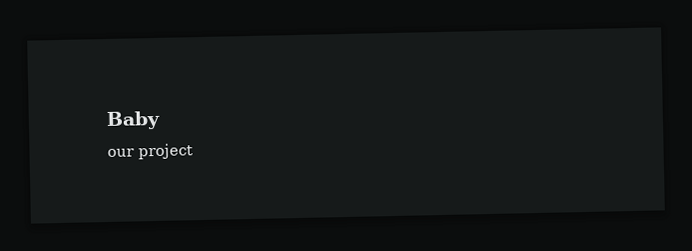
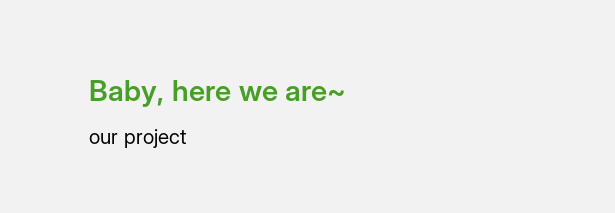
- Baby
+ Baby, here we are~

